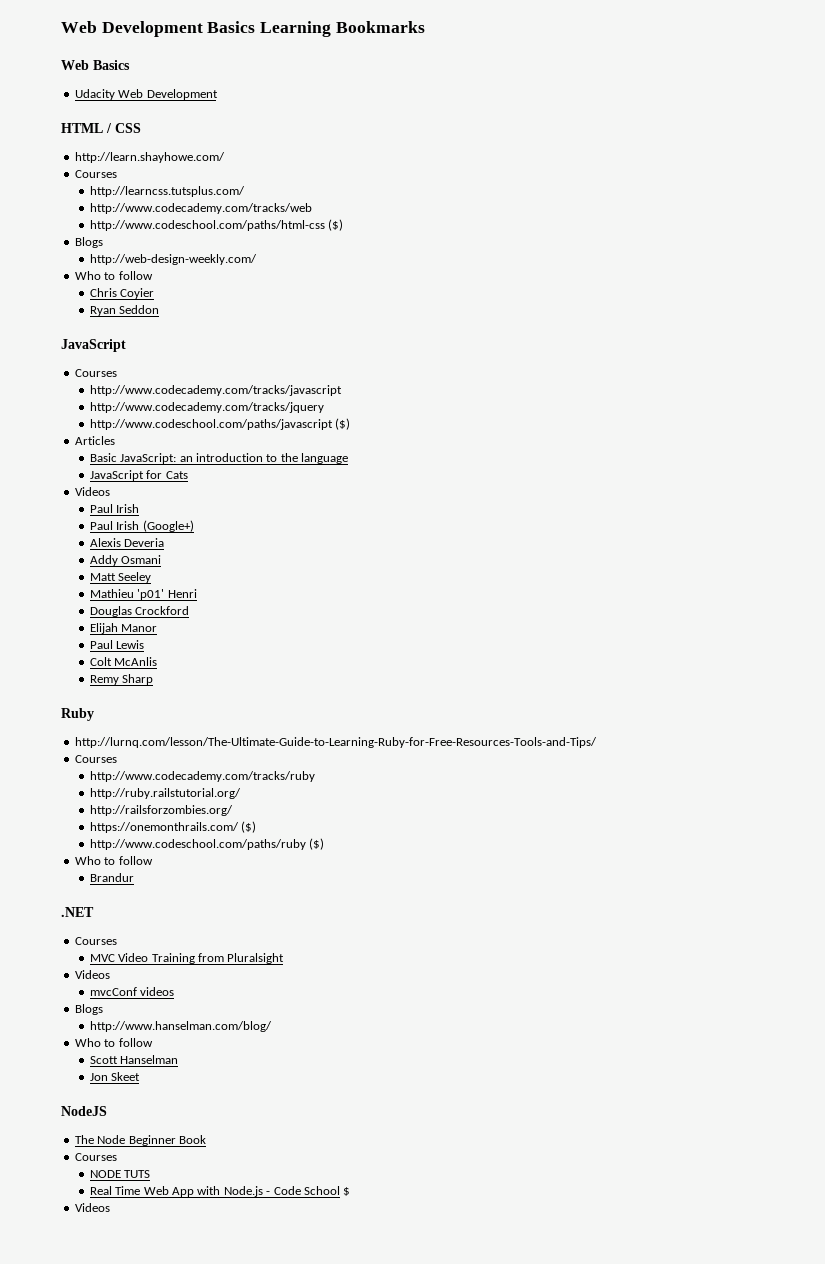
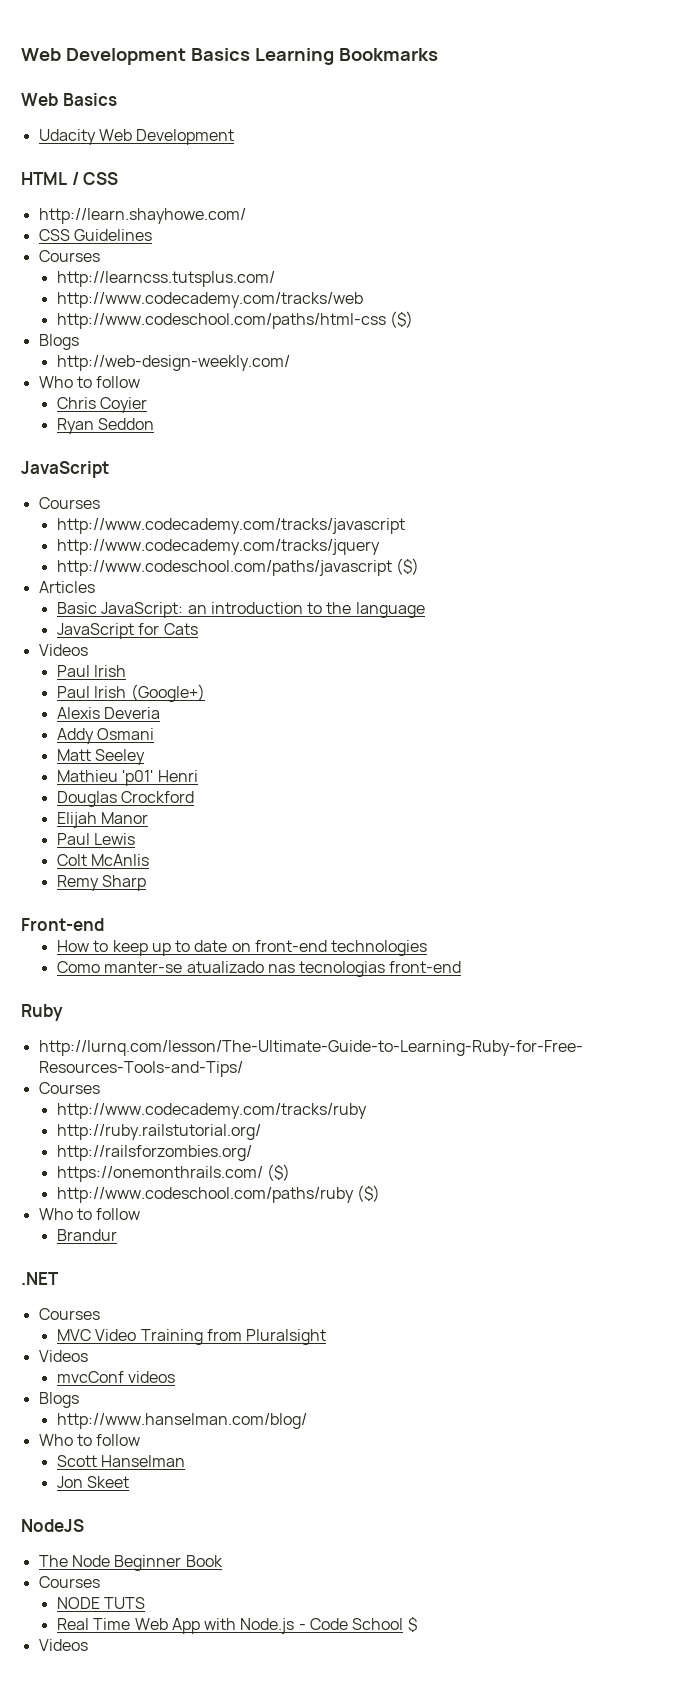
+ CSS Guidelines
+ Front-end
+ How to keep up to date on front-end technologies
+ Como manter-se atualizado nas tecnologias front-end

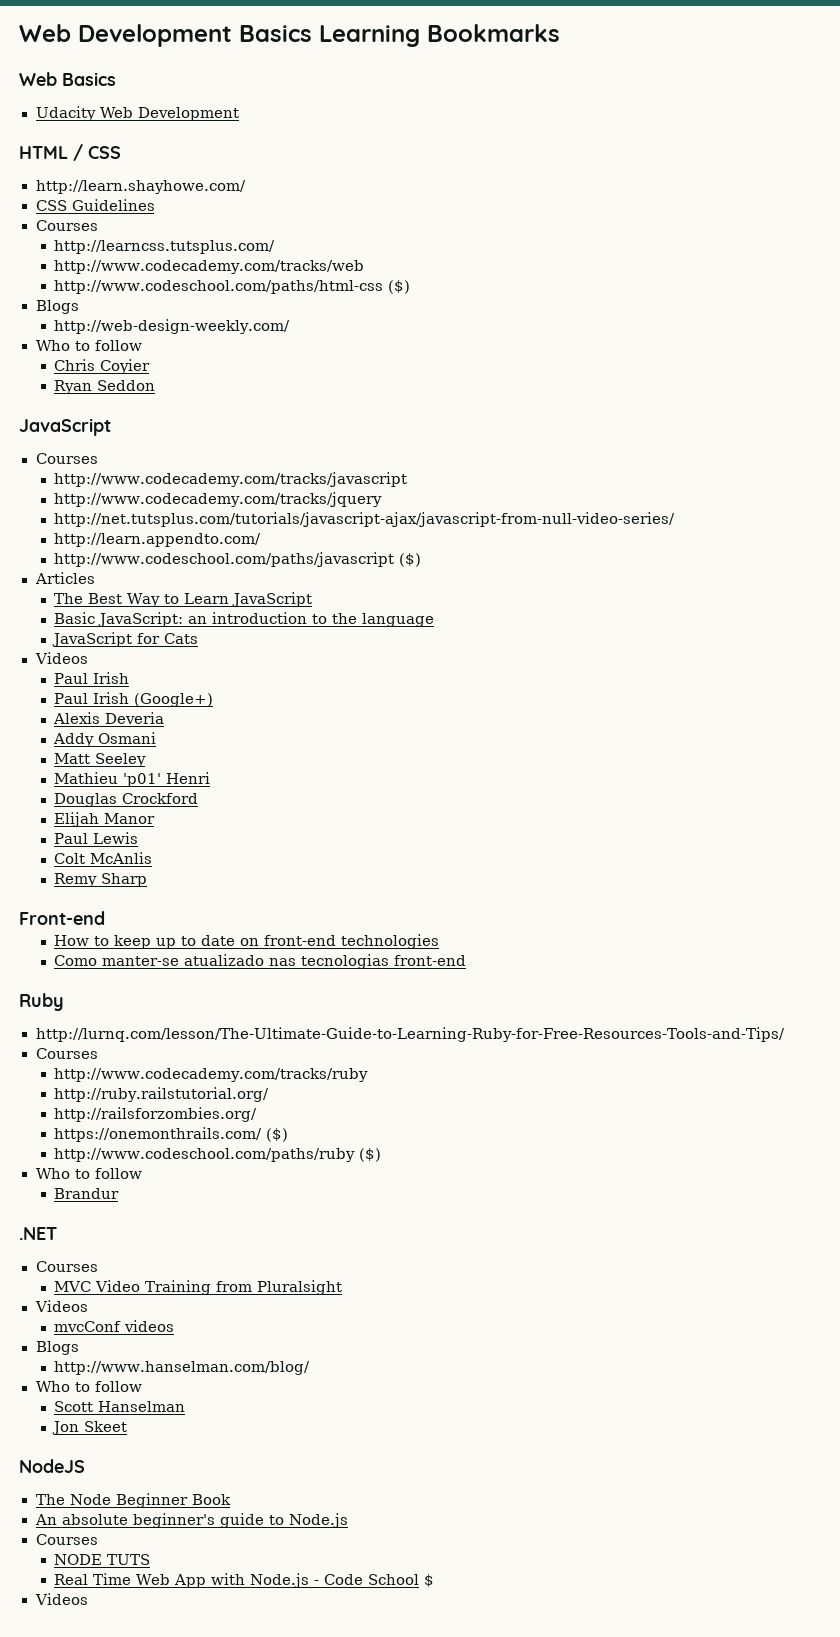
+ http://net.tutsplus.com/tutorials/javascript-ajax/javascript-from-null-video-series/
+ http://learn.appendto.com/
+ The Best Way to Learn JavaScript
+ An absolute beginner's guide to Node.js

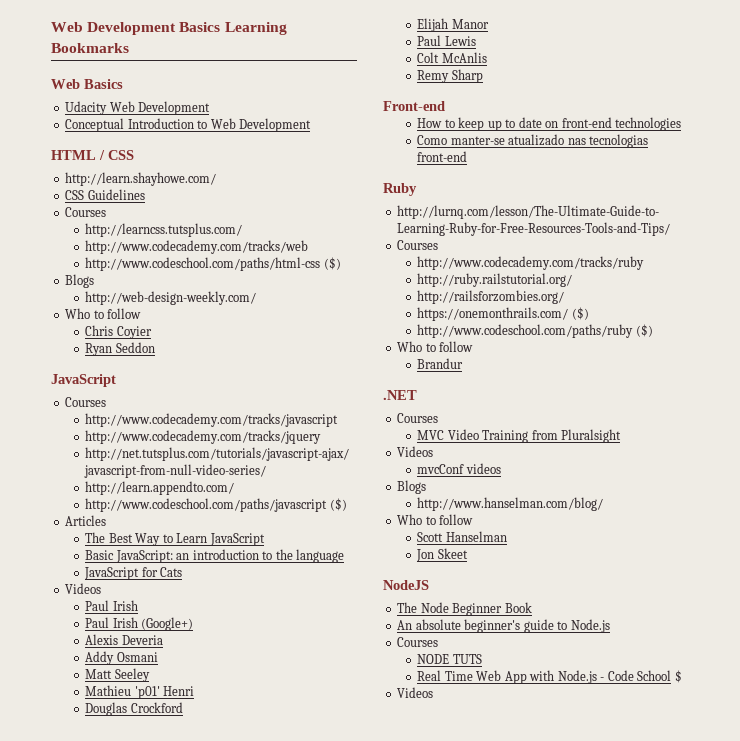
+ Conceptual Introduction to Web Development

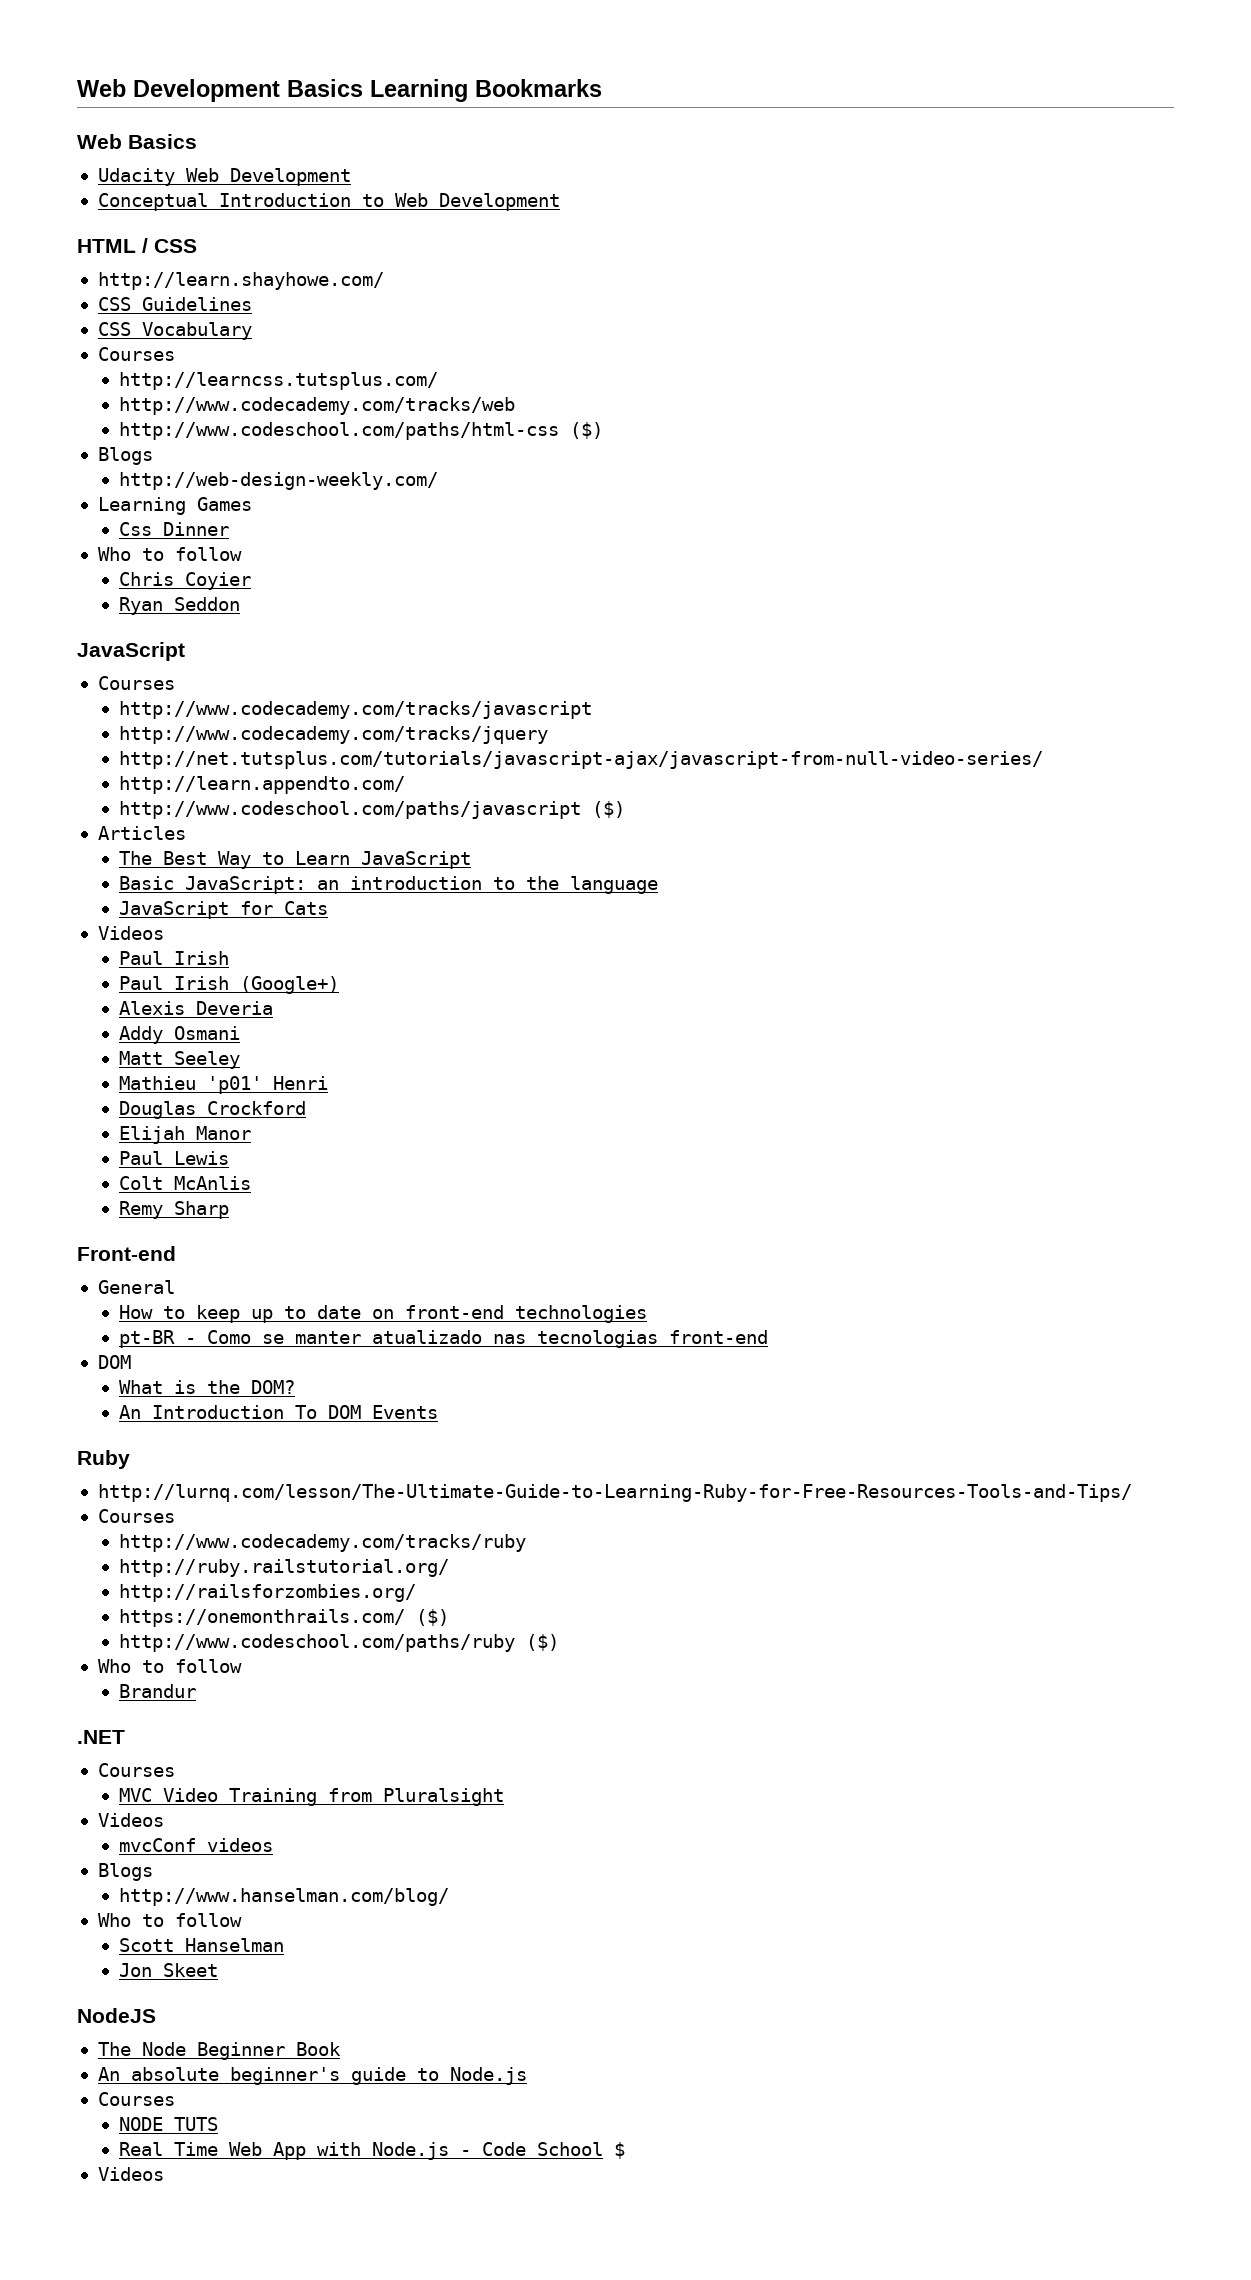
+ CSS Vocabulary
+ Learning Games
+ Css Dinner
+ General
- Como manter-se atualizado nas tecnologias front-end
+ pt-BR - Como se manter atualizado nas tecnologias front-end
+ DOM
+ What is the DOM?
+ An Introduction To DOM Events

